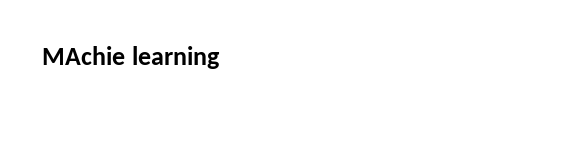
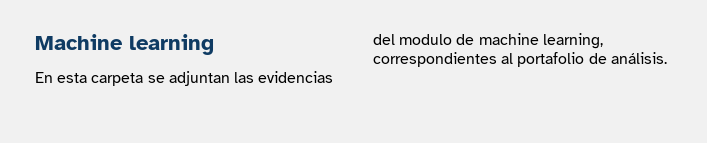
- MAchie learning
+ Machine learning
+ En esta carpeta se adjuntan las evidencias del modulo de machine learning, correspondientes al portafolio de análisis.

